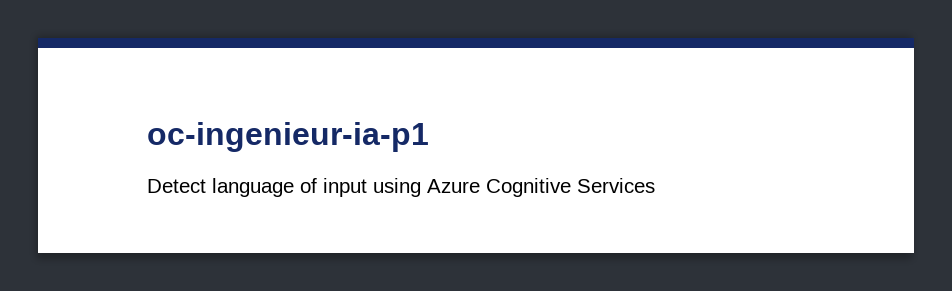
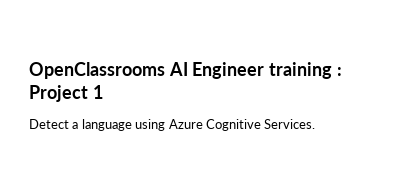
- oc-ingenieur-ia-p1
- Detect language of input using Azure Cognitive Services
+ OpenClassrooms AI Engineer training : Project 1
+ Detect a language using Azure Cognitive Services.

